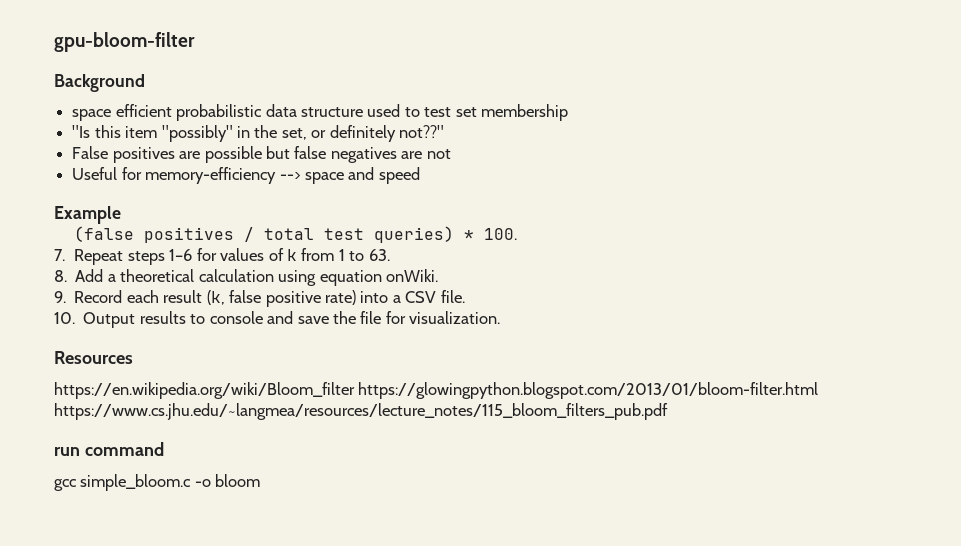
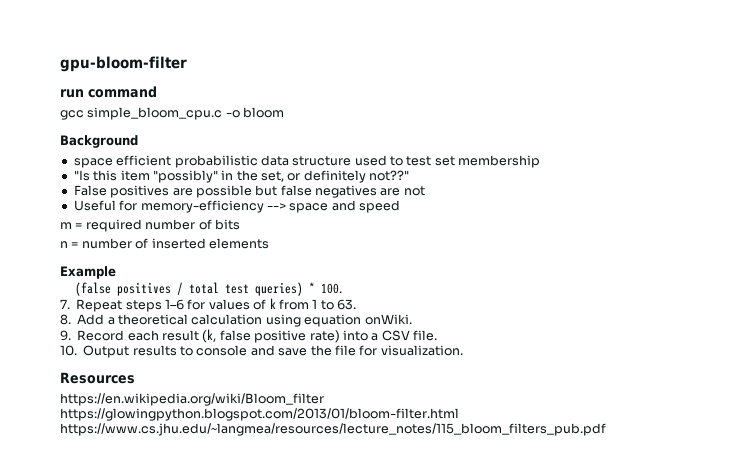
+ run command
+ gcc simple_bloom_cpu.c -o bloom
+ m = required number of bits
+ n = number of inserted elements
- run command
- gcc simple_bloom.c -o bloom

